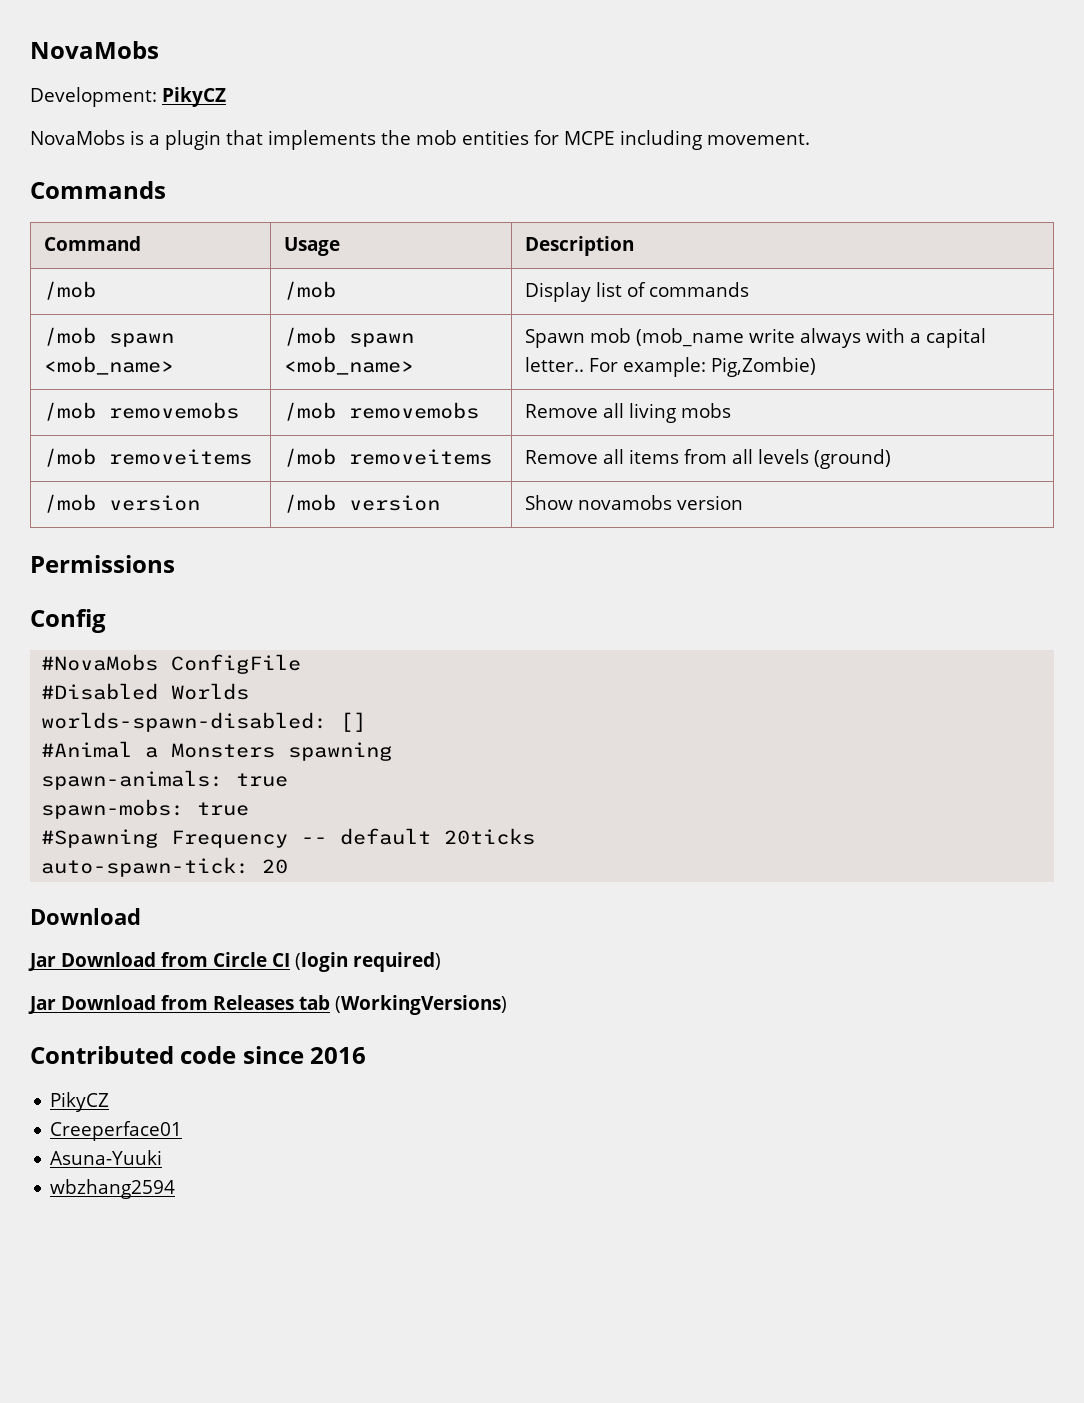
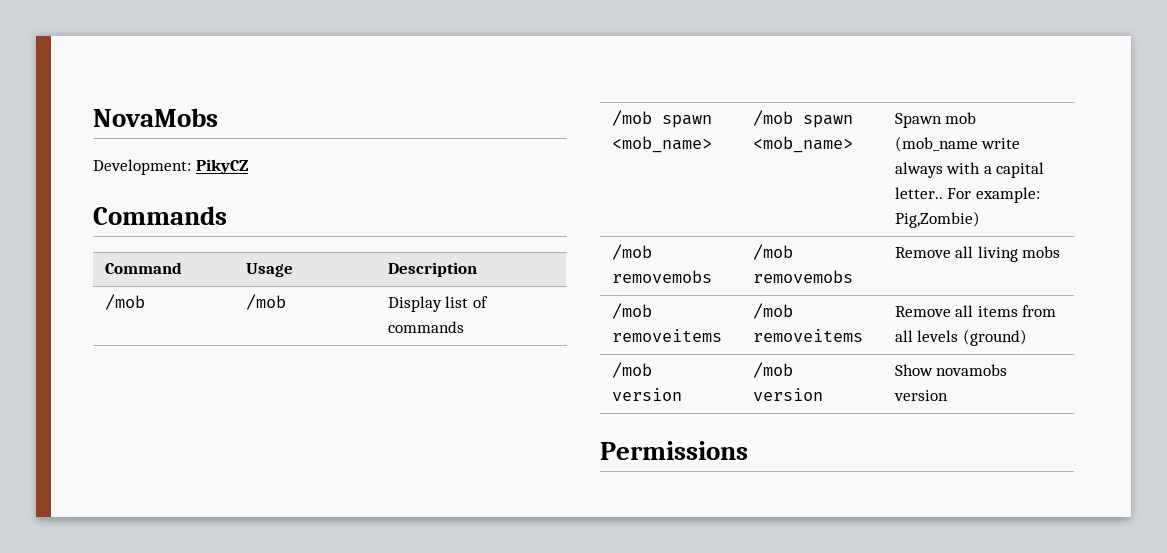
- NovaMobs is a plugin that implements the mob entities for MCPE including movement.
- Config
- #NovaMobs ConfigFile
- #Disabled Worlds
- worlds-spawn-disabled: []
- #Animal a Monsters spawning
- spawn-animals: true
- spawn-mobs: true
- #Spawning Frequency -- default 20ticks
- auto-spawn-tick: 20
- Download
- Jar Download from Circle CI (login required)
- Jar Download from Releases tab (WorkingVersions)
- Contributed code since 2016
- PikyCZ
- Creeperface01
- Asuna-Yuuki
- wbzhang2594

